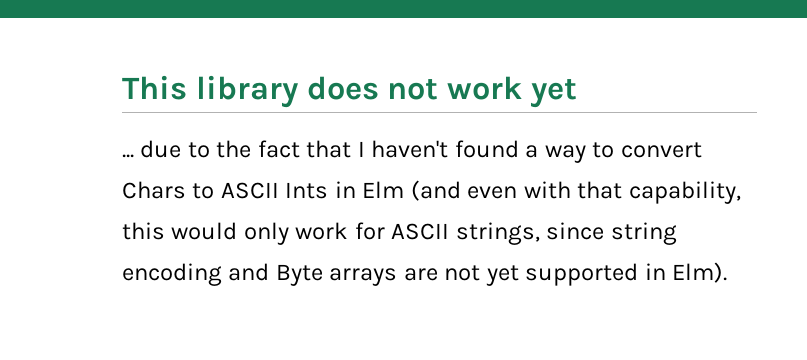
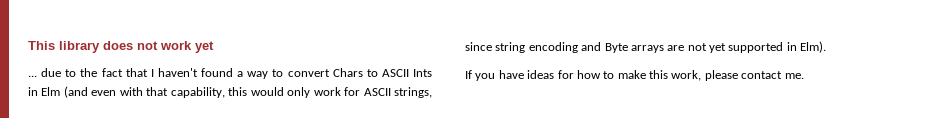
+ If you have ideas for how to make this work, please contact me.

